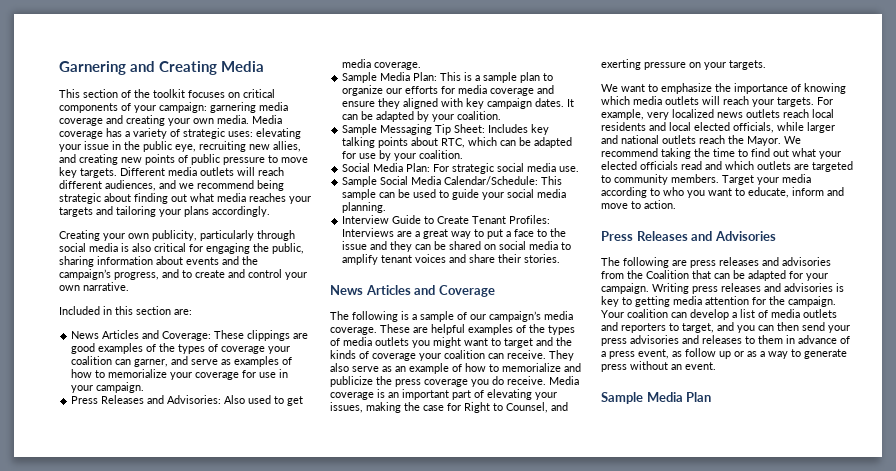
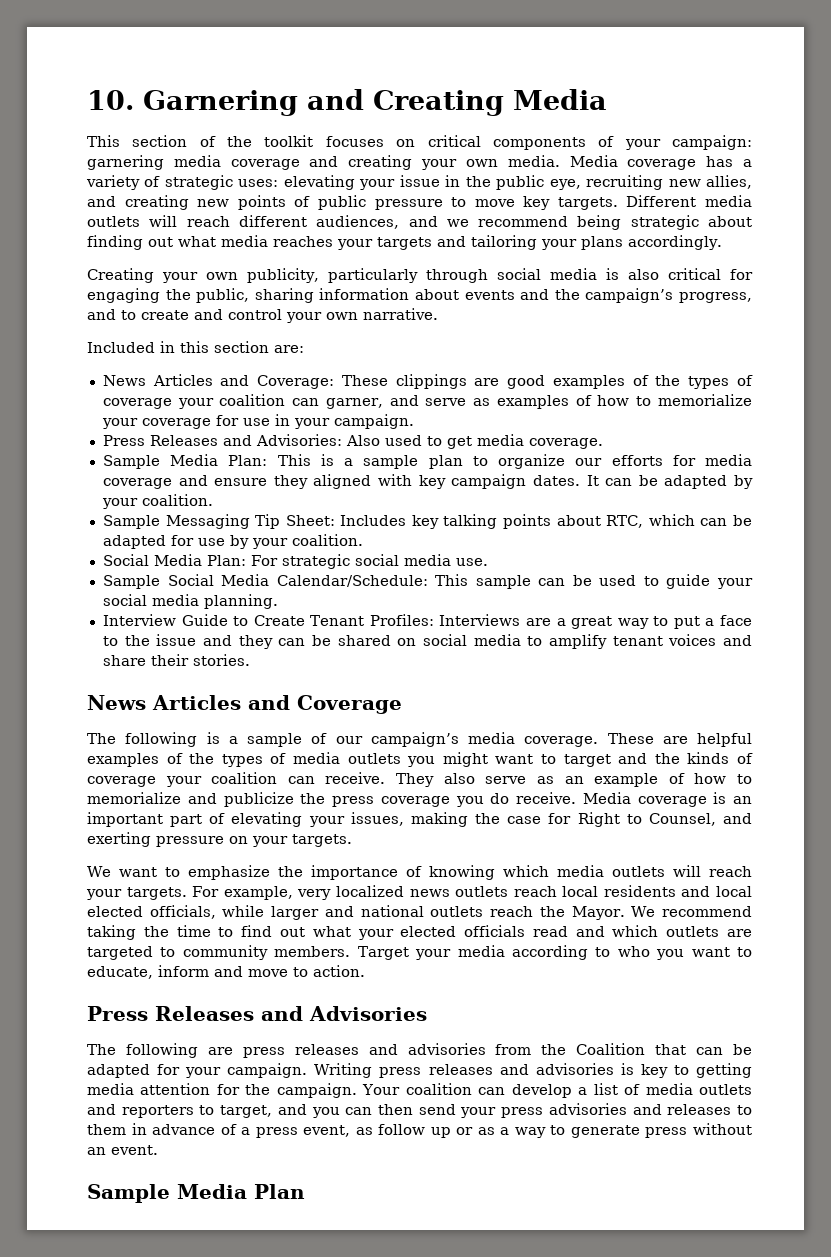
- Garnering and Creating Media
+ 10. Garnering and Creating Media

